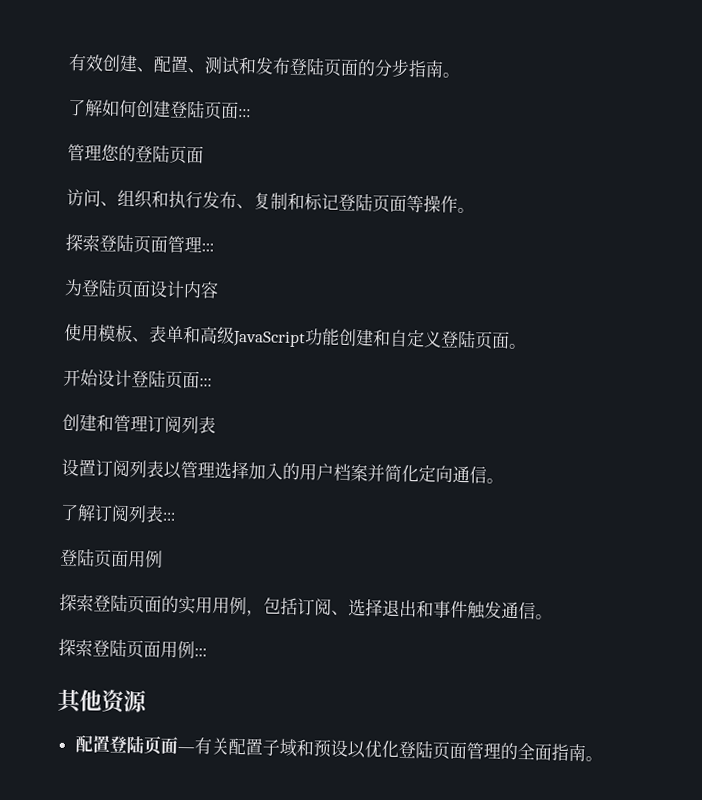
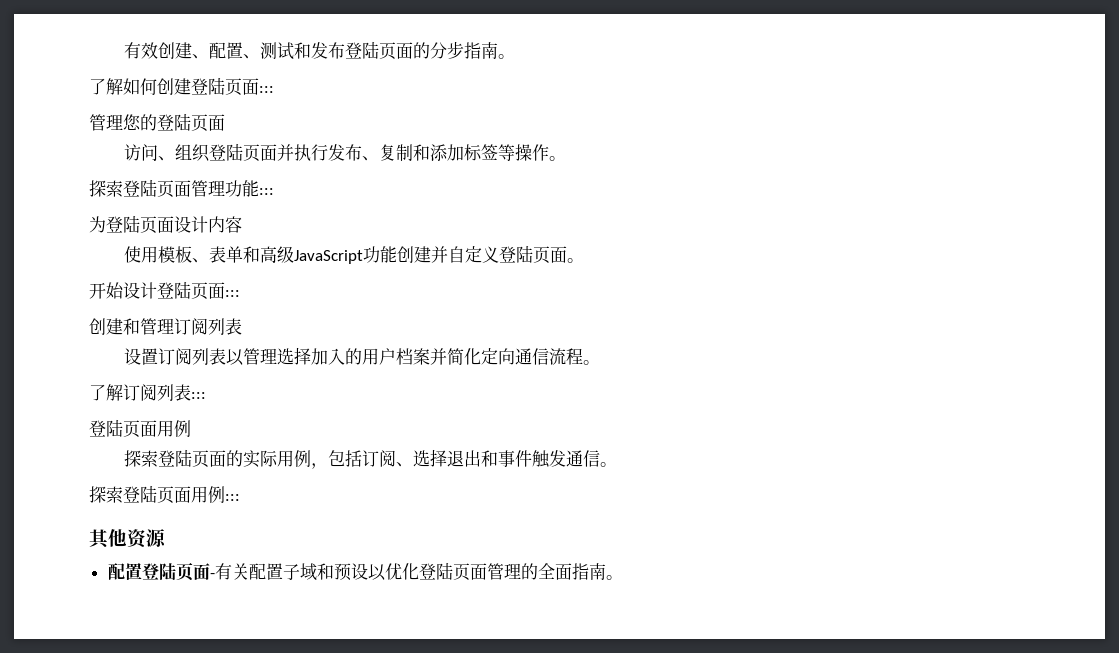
- 访问、组织和执行发布、复制和标记登陆页面等操作。
+ 访问、组织登陆页面并执行发布、复制和添加标签等操作。
- 探索登陆页面管理:::
+ 探索登陆页面管理功能:::
- 使用模板、表单和高级JavaScript功能创建和自定义登陆页面。
+ 使用模板、表单和高级JavaScript功能创建并自定义登陆页面。
- 设置订阅列表以管理选择加入的用户档案并简化定向通信。
+ 设置订阅列表以管理选择加入的用户档案并简化定向通信流程。
- 探索登陆页面的实用用例，包括订阅、选择退出和事件触发通信。
+ 探索登陆页面的实际用例，包括订阅、选择退出和事件触发通信。
- 配置登陆页面—有关配置子域和预设以优化登陆页面管理的全面指南。
+ 配置登陆页面-有关配置子域和预设以优化登陆页面管理的全面指南。

